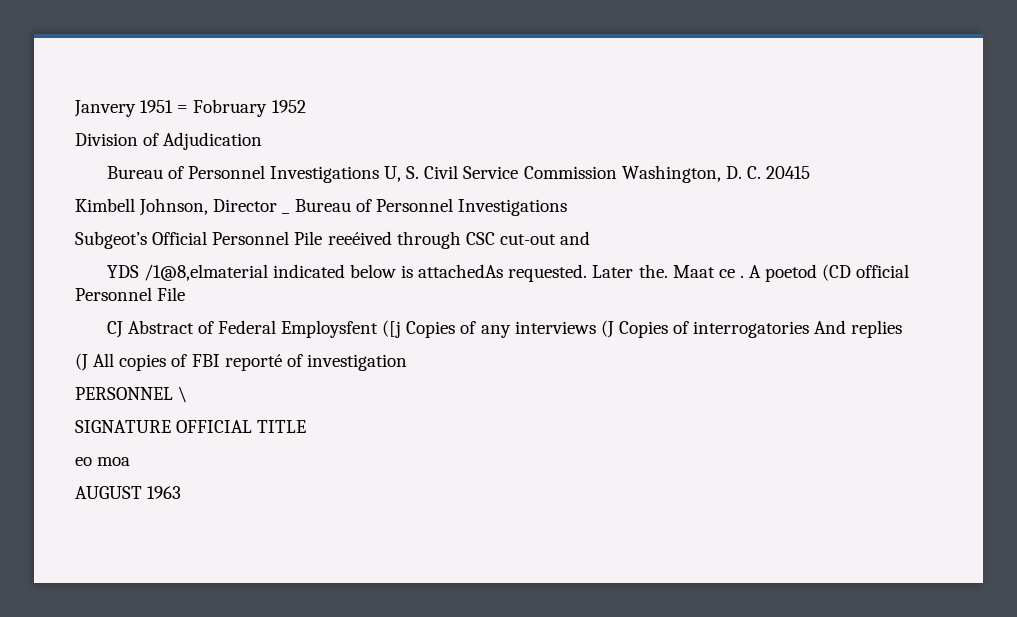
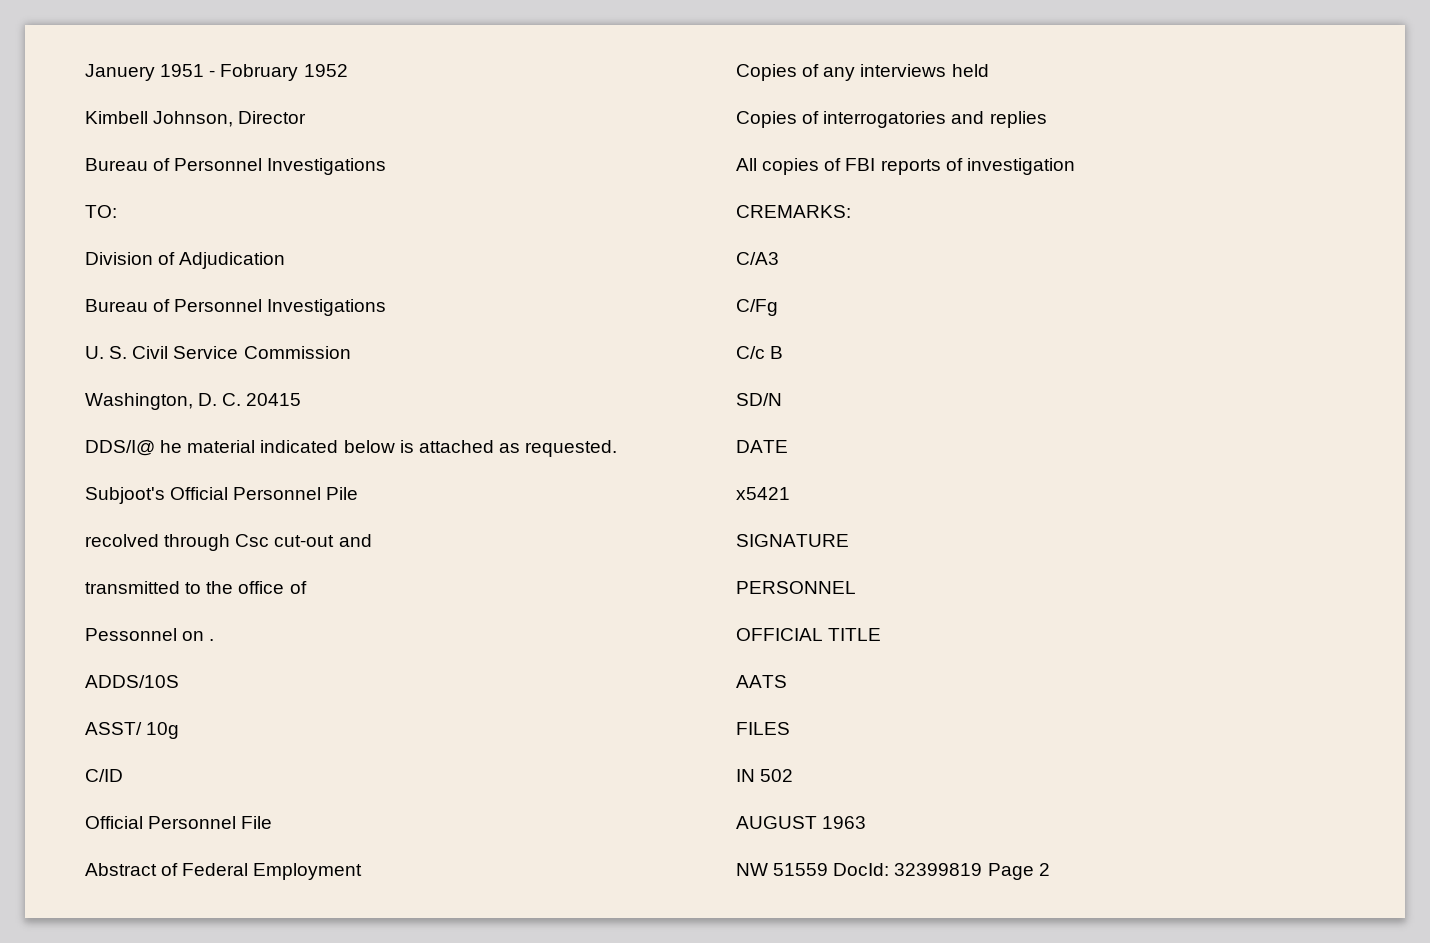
- Janvery 1951 = Fobruary 1952
+ Januery 1951 - Fobruary 1952
+ Kimbell Johnson, Director
+ Bureau of Personnel Investigations
+ TO:
  Division of Adjudication
- Bureau of Personnel Investigations U, S. Civil Service Commission Washington, D. C. 20415
+ Bureau of Personnel Investigations
+ U. S. Civil Service Commission
+ Washington, D. C. 20415
- Kimbell Johnson, Director _ Bureau of Personnel Investigations
- Subgeot’s Official Personnel Pile reeéived through CSC cut-out and
+ DDS/I@ he material indicated below is attached as requested.
+ Subjoot's Official Personnel Pile
+ recolved through Csc cut-out and
- YDS /1@8,elmaterial indicated below is attachedAs requested. Later the. Maat ce . A poetod (CD official Personnel File
+ transmitted to the office of
+ Pessonnel on .
+ ADDS/10S
+ ASST/ 10g
+ C/ID
+ Official Personnel File
- CJ Abstract of Federal Employsfent ([j Copies of any interviews (J Copies of interrogatories And replies
+ Abstract of Federal Employment
+ Copies of any interviews held
+ Copies of interrogatories and replies
- (J All copies of FBI reporté of investigation
+ All copies of FBI reports of investigation
- PERSONNEL \
+ CREMARKS:
+ C/A3
+ C/Fg
+ C/c B
+ SD/N
+ DATE
+ x5421
- SIGNATURE OFFICIAL TITLE
+ SIGNATURE
+ PERSONNEL
+ OFFICIAL TITLE
- eo moa
+ AATS
+ FILES
+ IN 502
  AUGUST 1963
+ NW 51559 DocId: 32399819 Page 2

